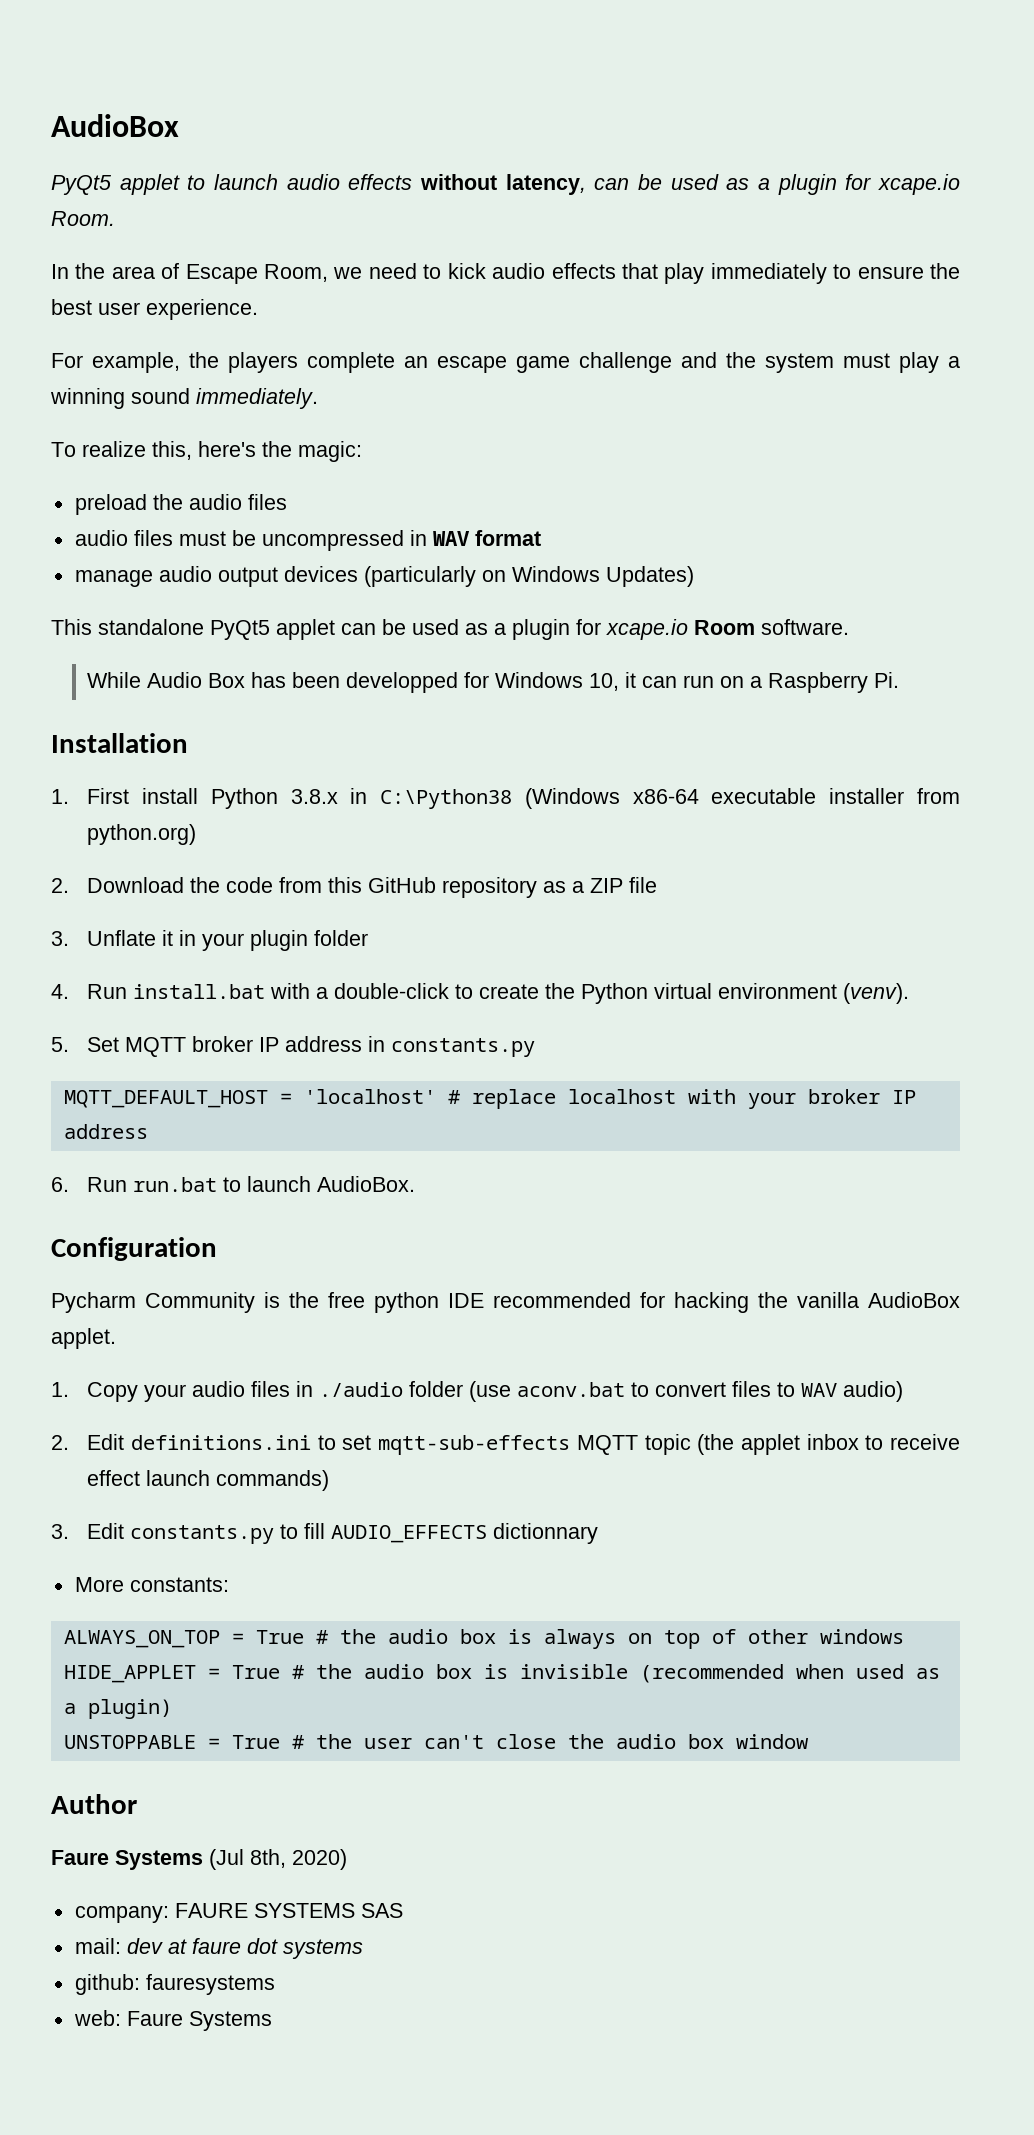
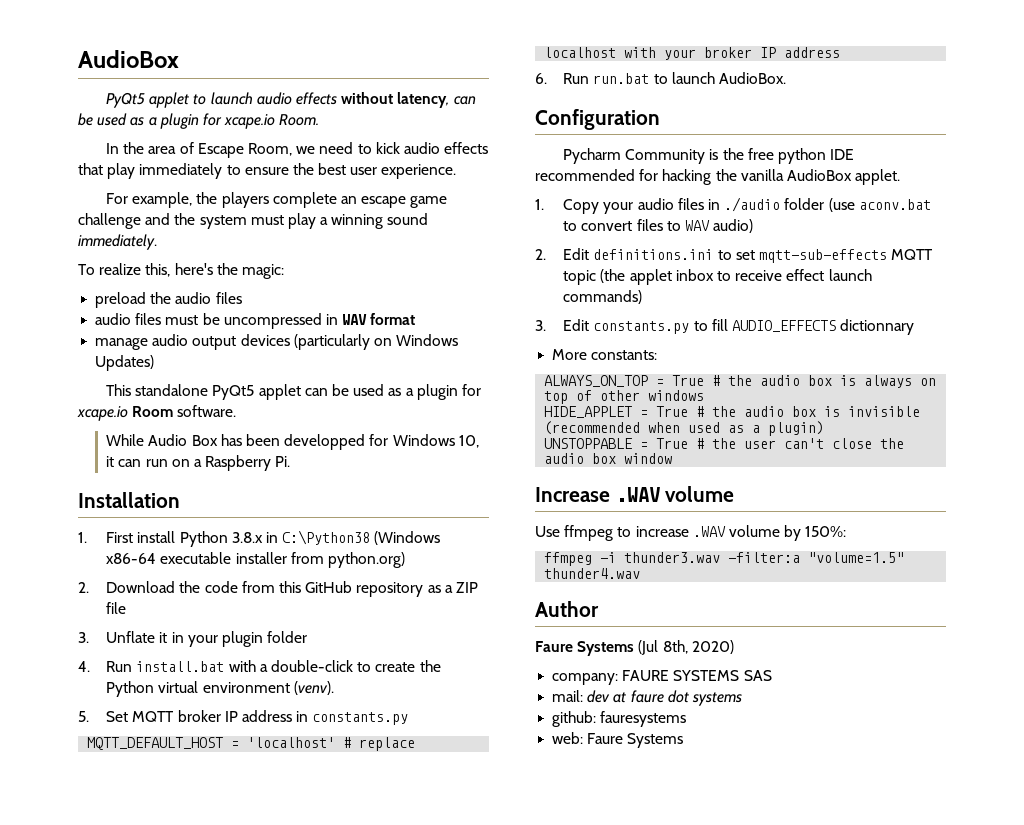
+ Increase .WAV volume
+ Use ffmpeg to increase .WAV volume by 150%:
+ ffmpeg -i thunder3.wav -filter:a "volume=1.5" thunder4.wav

